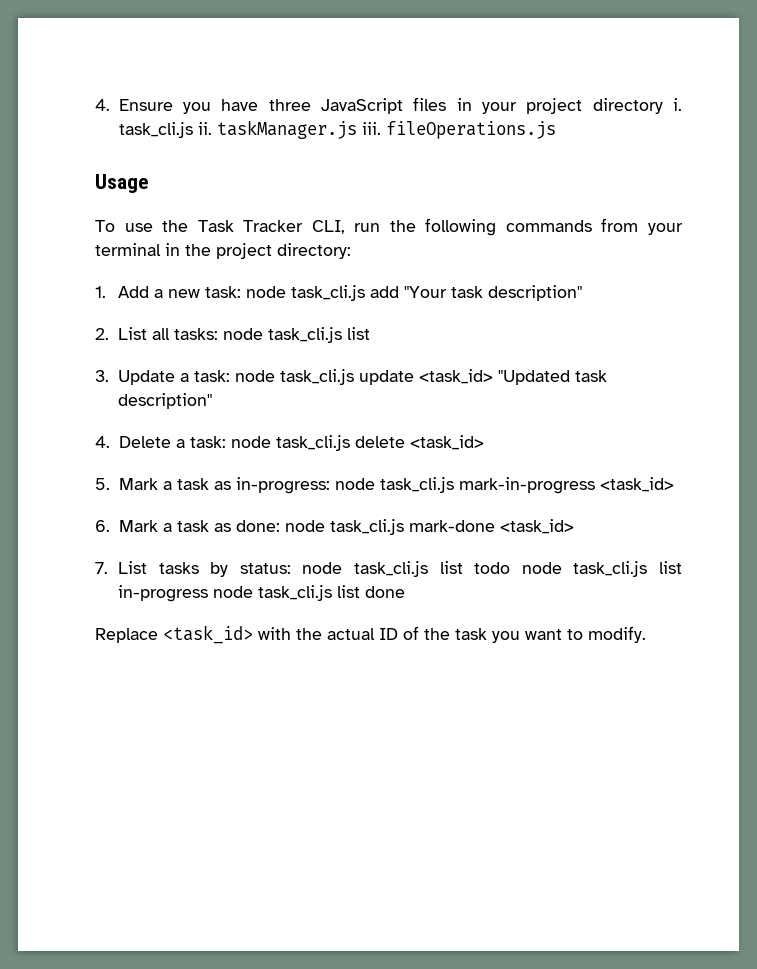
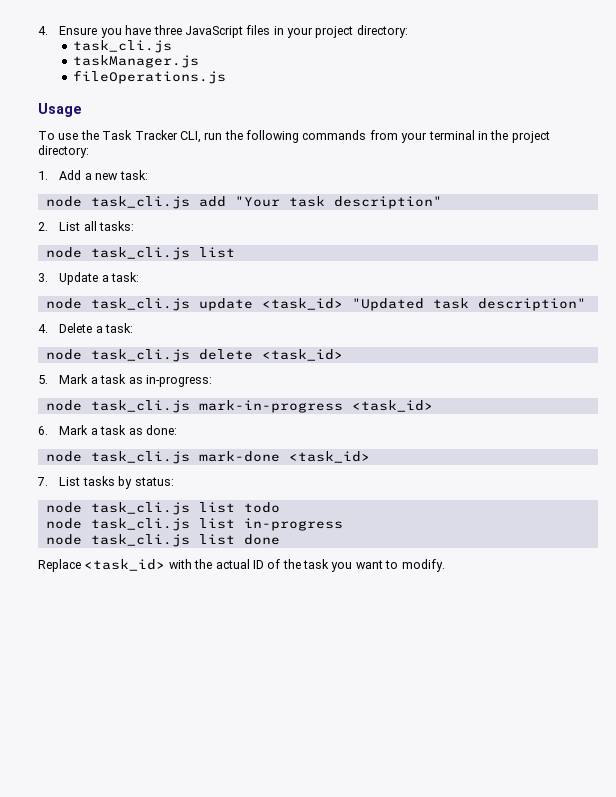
- 4. Ensure you have three JavaScript files in your project directory i. task_cli.js ii. taskManager.js iii. fileOperations.js
+ 4. Ensure you have three JavaScript files in your project directory:
+ task_cli.js
+ taskManager.js
+ fileOperations.js
- 1. Add a new task: node task_cli.js add "Your task description"
+ 1. Add a new task:
+ node task_cli.js add "Your task description"
- 2. List all tasks: node task_cli.js list
+ 2. List all tasks:
+ node task_cli.js list
- 3. Update a task: node task_cli.js update <task_id> "Updated task description"
+ 3. Update a task:
+ node task_cli.js update <task_id> "Updated task description"
- 4. Delete a task: node task_cli.js delete <task_id>
+ 4. Delete a task:
+ node task_cli.js delete <task_id>
- 5. Mark a task as in-progress: node task_cli.js mark-in-progress <task_id>
+ 5. Mark a task as in-progress:
+ node task_cli.js mark-in-progress <task_id>
- 6. Mark a task as done: node task_cli.js mark-done <task_id>
+ 6. Mark a task as done:
+ node task_cli.js mark-done <task_id>
- 7. List tasks by status: node task_cli.js list todo node task_cli.js list in-progress node task_cli.js list done
+ 7. List tasks by status:
+ node task_cli.js list todo
+ node task_cli.js list in-progress
+ node task_cli.js list done

